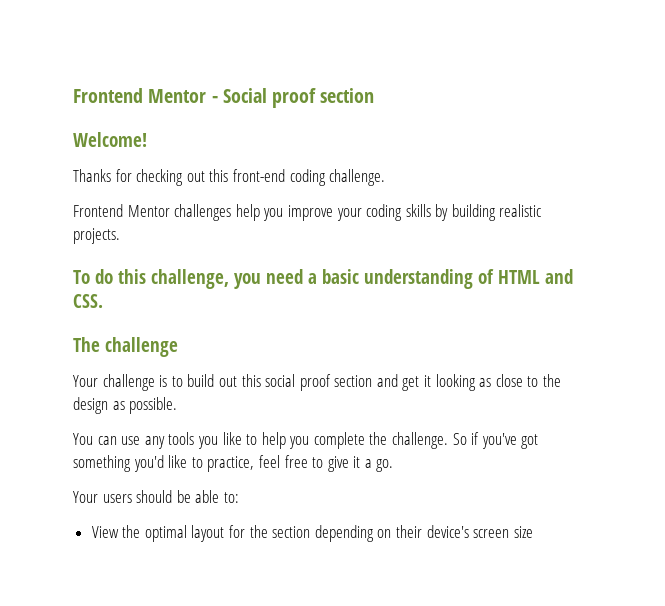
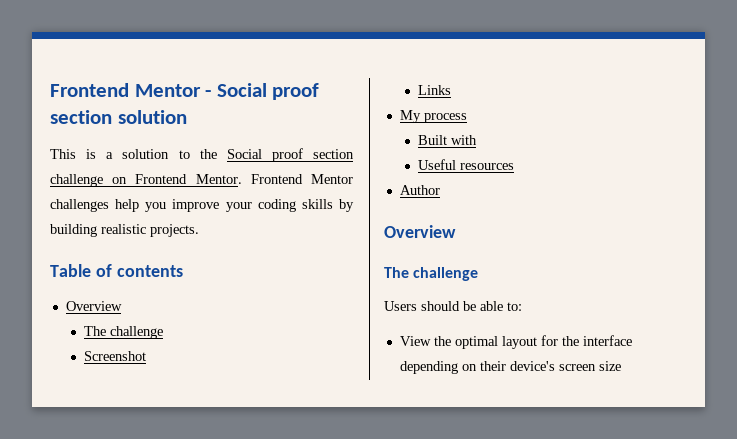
- Frontend Mentor - Social proof section
- Welcome!
- Thanks for checking out this front-end coding challenge.
- Frontend Mentor challenges help you improve your coding skills by building realistic projects.
+ Frontend Mentor - Social proof section solution
+ This is a solution to the Social proof section challenge on Frontend Mentor. Frontend Mentor challenges help you improve your coding skills by building realistic projects.
- To do this challenge, you need a basic understanding of HTML and CSS.
+ Table of contents
+ Overview
  The challenge
- Your challenge is to build out this social proof section and get it looking as close to the design as possible.
- You can use any tools you like to help you complete the challenge. So if you've got something you'd like to practice, feel free to give it a go.
- Your users should be able to:
+ Screenshot
+ Links
+ My process
+ Built with
+ Useful resources
+ Author
+ Overview
+ The challenge
+ Users should be able to:
- View the optimal layout for the section depending on their device's screen size
+ View the optimal layout for the interface depending on their device's screen size

